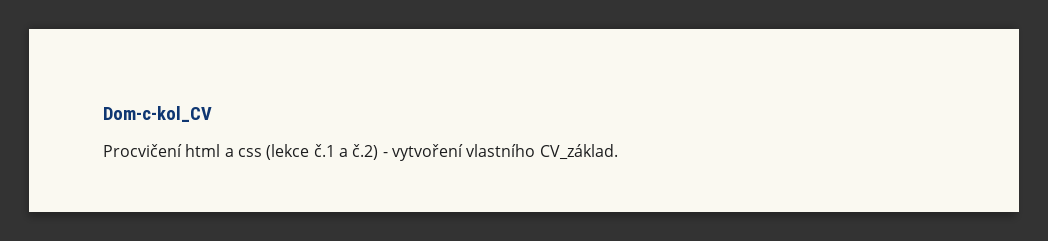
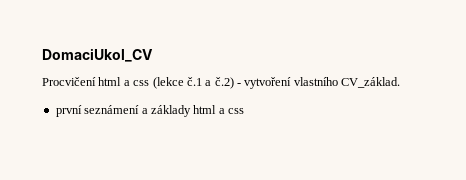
- Dom-c-kol_CV
+ DomaciUkol_CV
+ první seznámení a základy html a css

